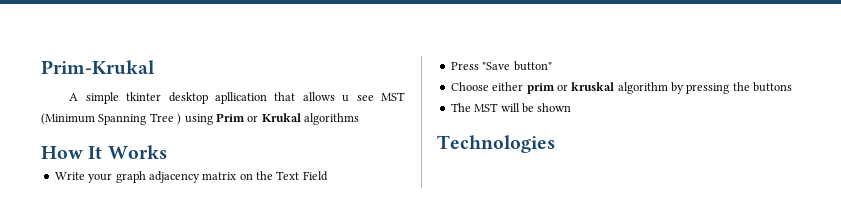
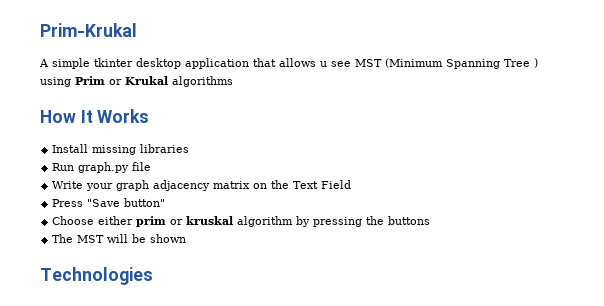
- A simple tkinter desktop apllication that allows u see MST (Minimum Spanning Tree ) using Prim or Krukal algorithms
+ A simple tkinter desktop application that allows u see MST (Minimum Spanning Tree ) using Prim or Krukal algorithms
+ Install missing libraries
+ Run graph.py file

